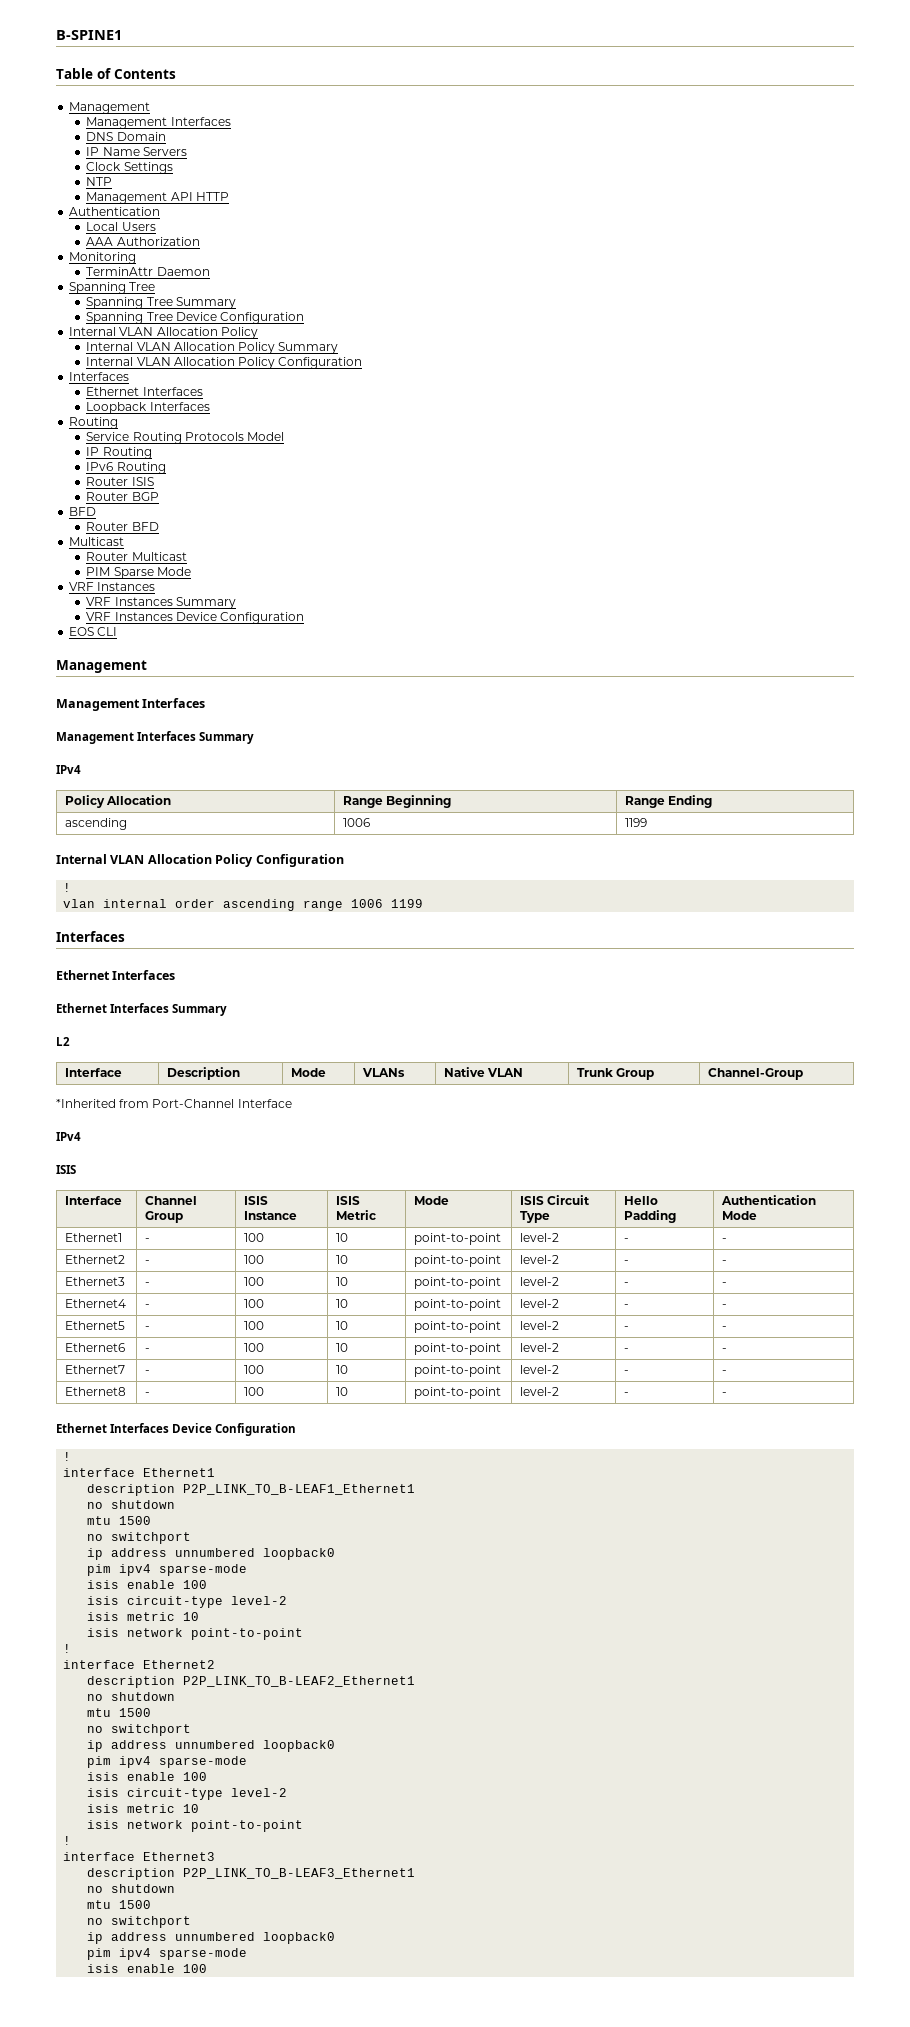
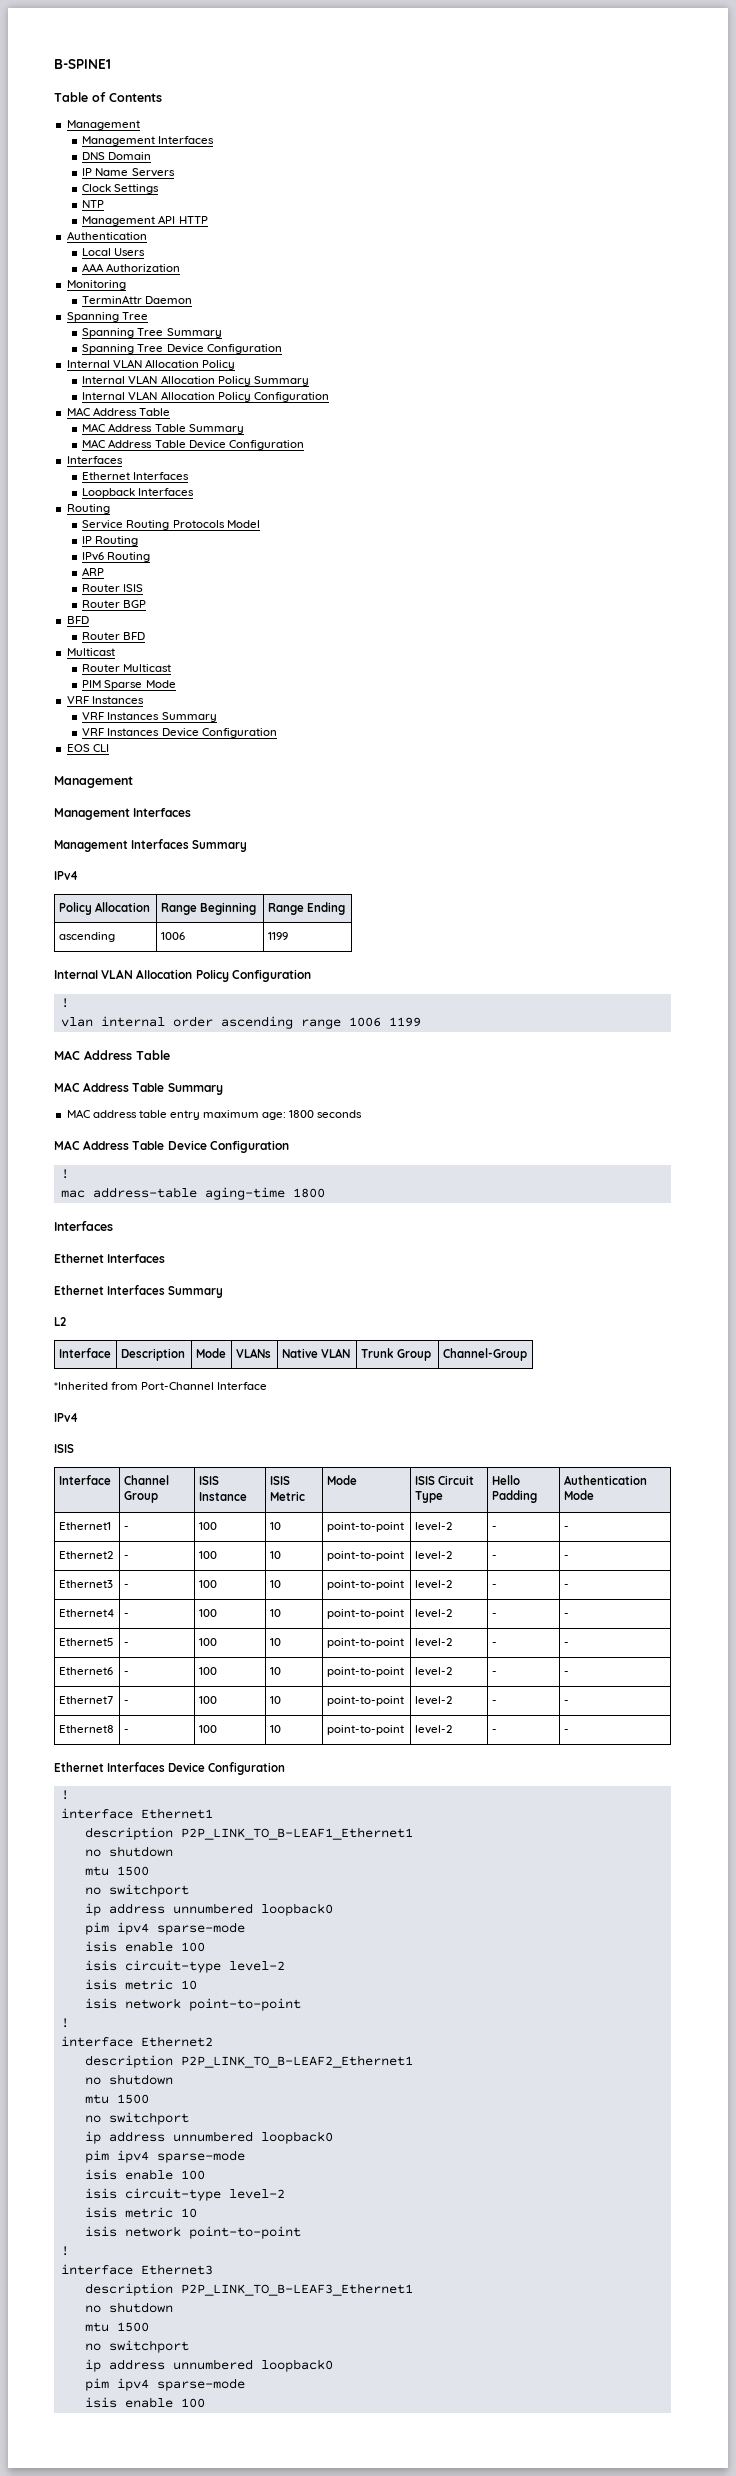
  Internal VLAN Allocation Policy Summary
  Internal VLAN Allocation Policy Configuration
+ MAC Address Table
+ MAC Address Table Summary
+ MAC Address Table Device Configuration
+ ARP
  vlan internal order ascending range 1006 1199
+ MAC Address Table
+ MAC Address Table Summary
+ MAC address table entry maximum age: 1800 seconds
+ MAC Address Table Device Configuration
+ !
+ mac address-table aging-time 1800

